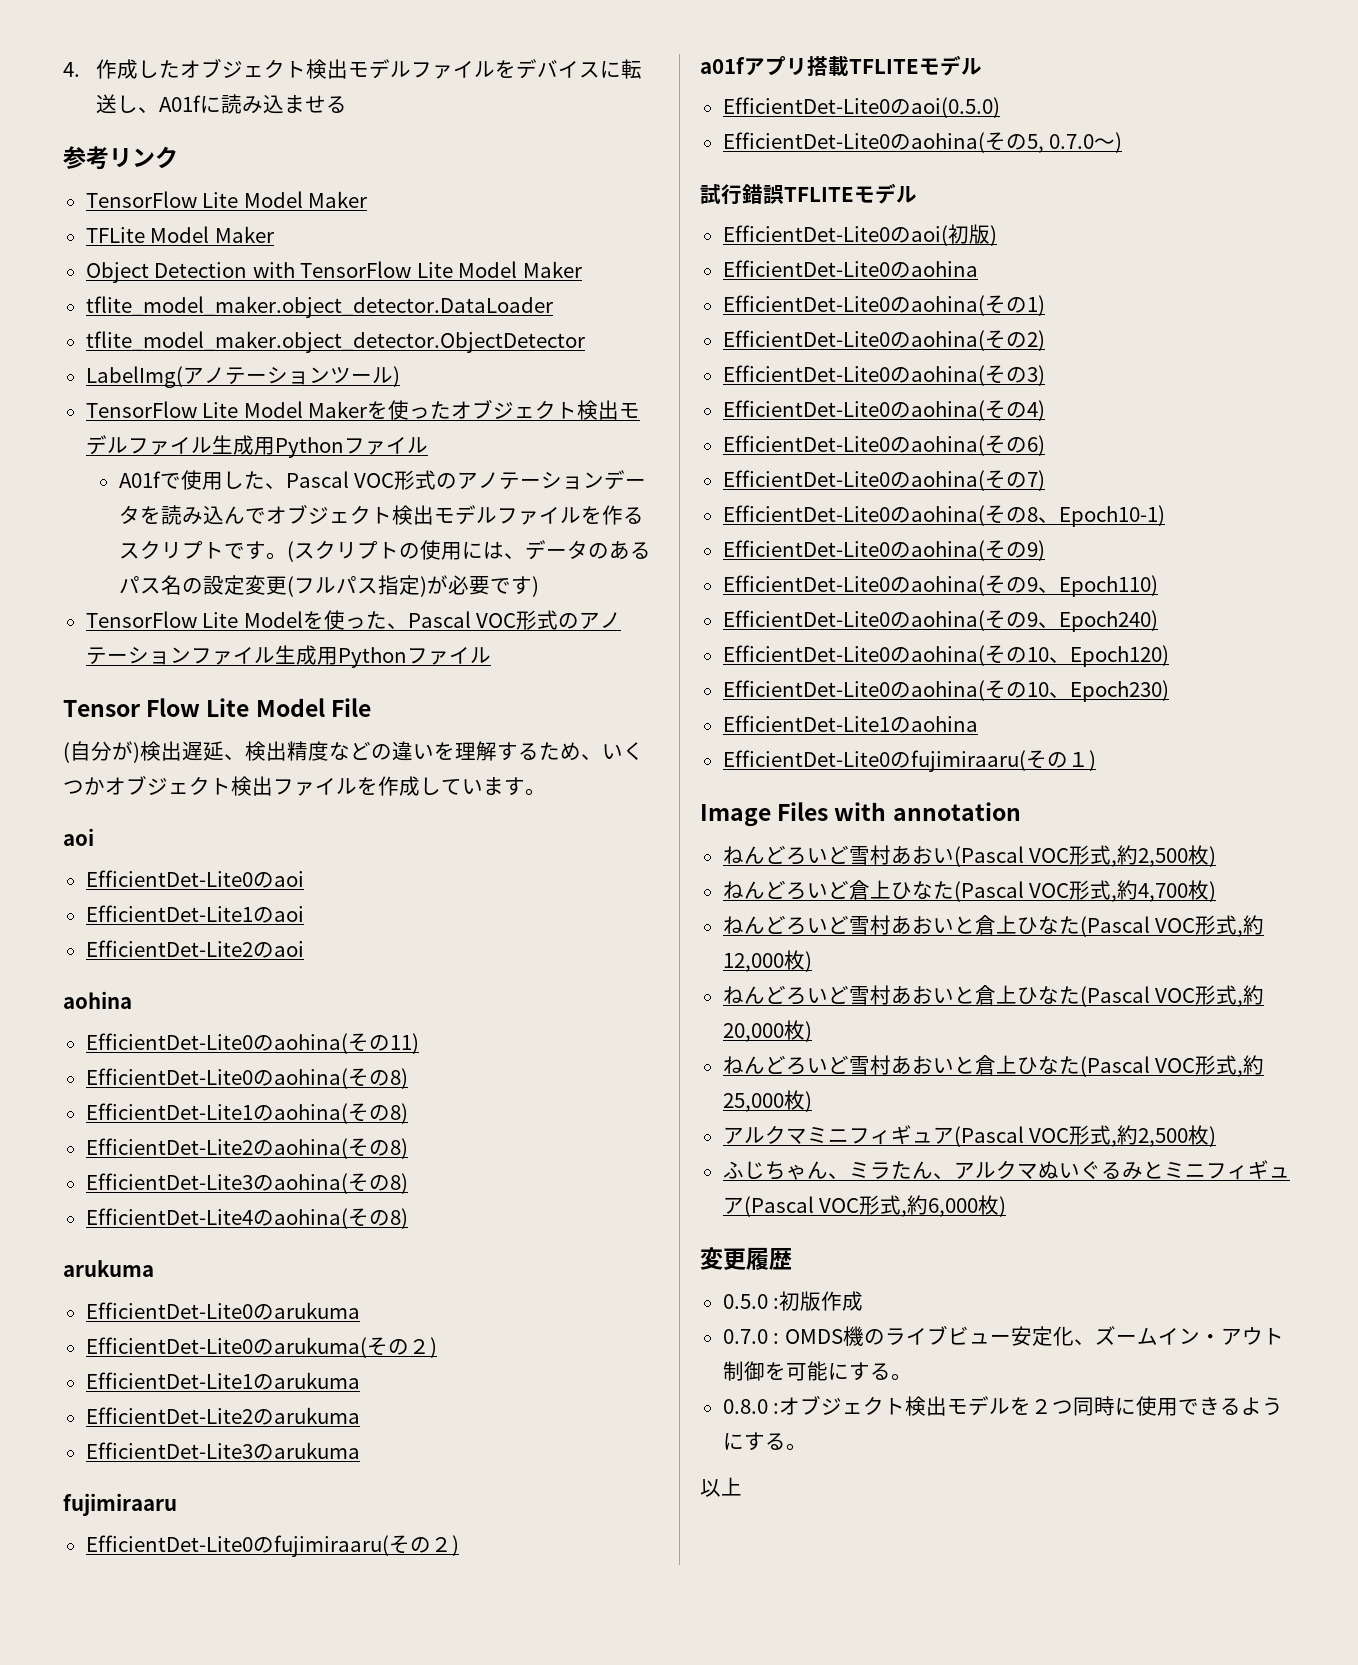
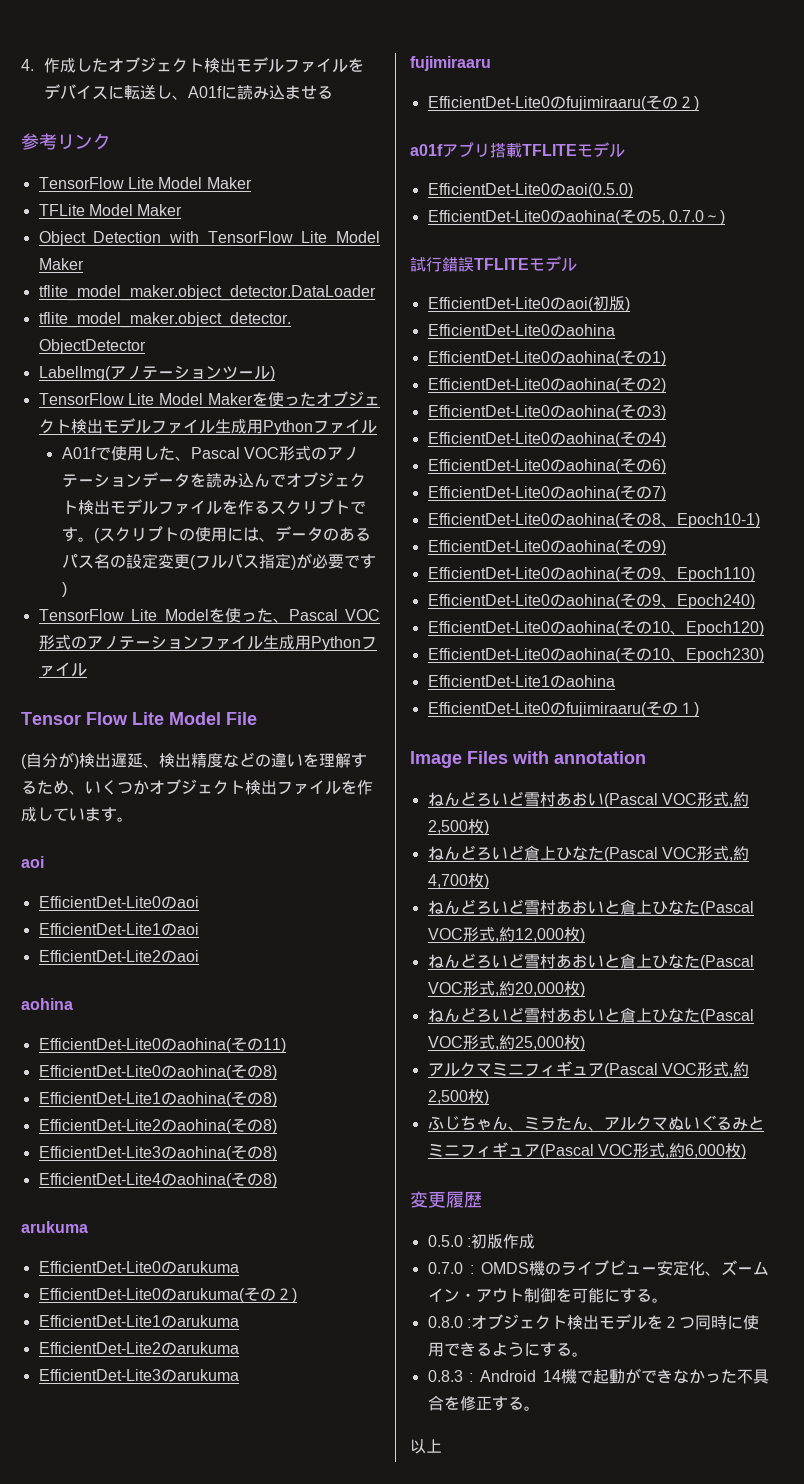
+ 0.8.3 : Android 14機で起動ができなかった不具合を修正する。

